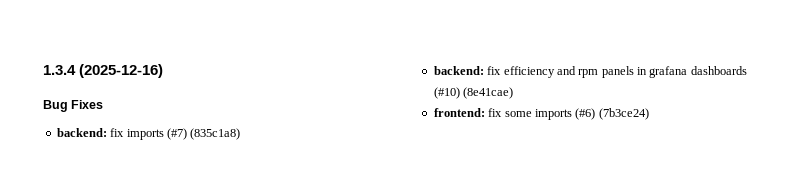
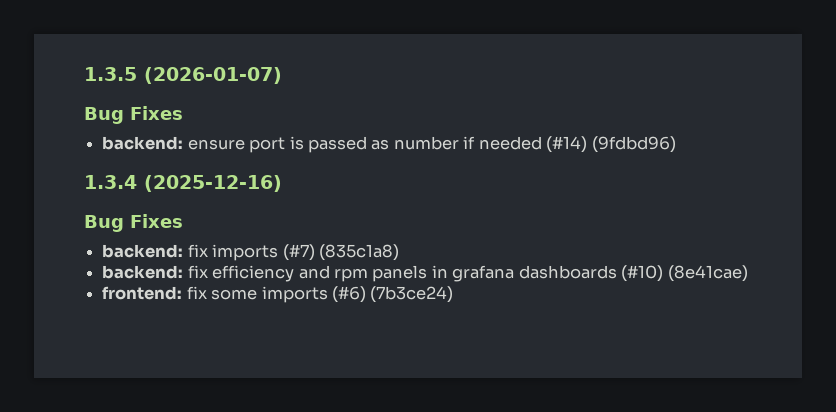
+ 1.3.5 (2026-01-07)
+ Bug Fixes
+ backend: ensure port is passed as number if needed (#14) (9fdbd96)

